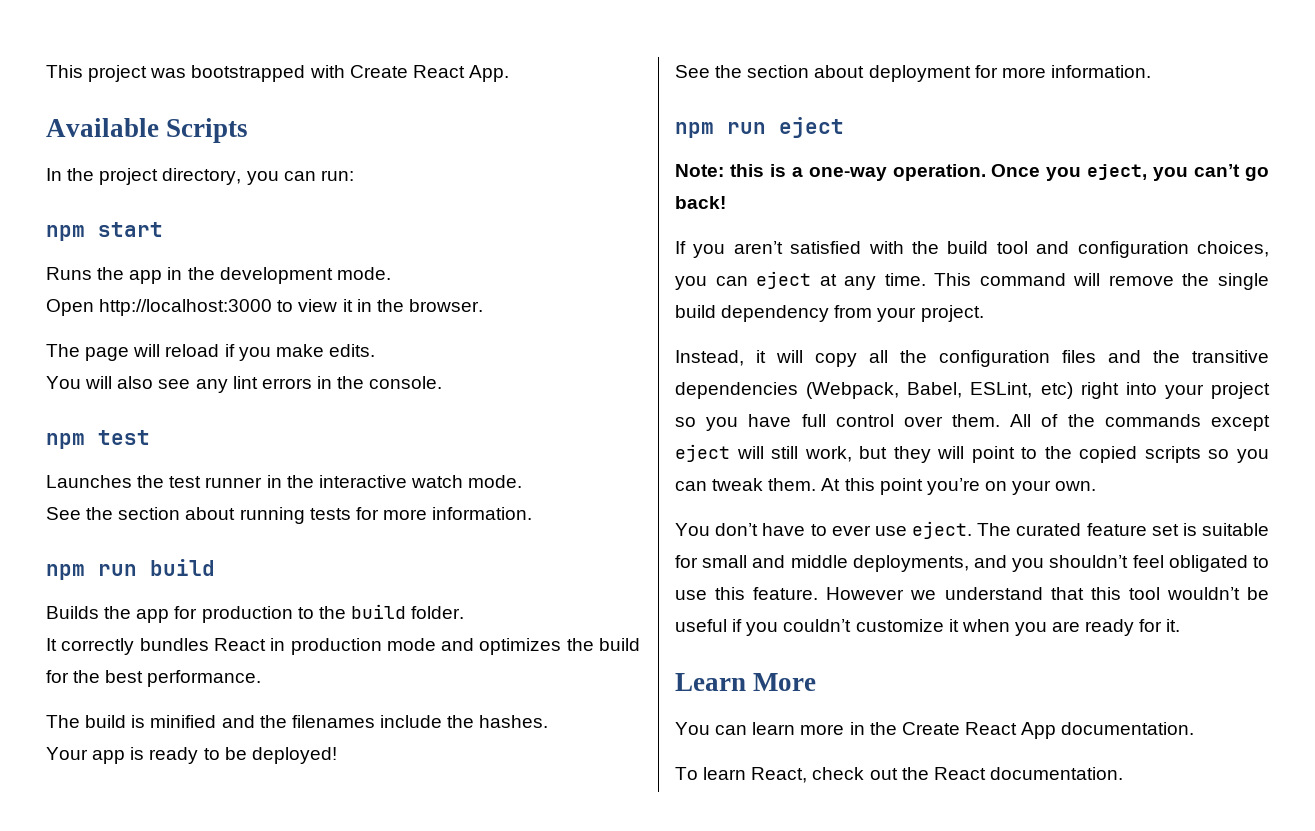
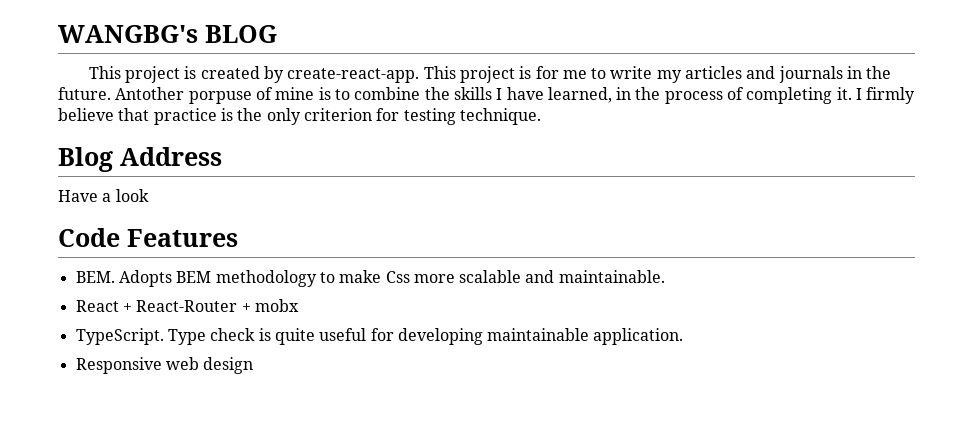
- This project was bootstrapped with Create React App.
- Available Scripts
- In the project directory, you can run:
- npm start
- Runs the app in the development mode.
- Open http://localhost:3000 to view it in the browser.
- The page will reload if you make edits.
- You will also see any lint errors in the console.
- npm test
- Launches the test runner in the interactive watch mode.
- See the section about running tests for more information.
- npm run build
- Builds the app for production to the build folder.
- It correctly bundles React in production mode and optimizes the build for the best performance.
- The build is minified and the filenames include the hashes.
- Your app is ready to be deployed!
- See the section about deployment for more information.
- npm run eject
- Note: this is a one-way operation. Once you eject, you can’t go back!
- If you aren’t satisfied with the build tool and configuration choices, you can eject at any time. This command will remove the single build dependency from your project.
- Instead, it will copy all the configuration files and the transitive dependencies (Webpack, Babel, ESLint, etc) right into your project so you have full control over them. All of the commands except eject will still work, but they will point to the copied scripts so you can tweak them. At this point you’re on your own.
- You don’t have to ever use eject. The curated feature set is suitable for small and middle deployments, and you shouldn’t feel obligated to use this feature. However we understand that this tool wouldn’t be useful if you couldn’t customize it when you are ready for it.
- Learn More
- You can learn more in the Create React App documentation.
- To learn React, check out the React documentation.
+ WANGBG's BLOG
+ This project is created by create-react-app. This project is for me to write my articles and journals in the future. Antother porpuse of mine is to combine the skills I have learned, in the process of completing it. I firmly believe that practice is the only criterion for testing technique.
+ Blog Address
+ Have a look
+ Code Features
+ BEM. Adopts BEM methodology to make Css more scalable and maintainable.
+ React + React-Router + mobx
+ TypeScript. Type check is quite useful for developing maintainable application.
+ Responsive web design

